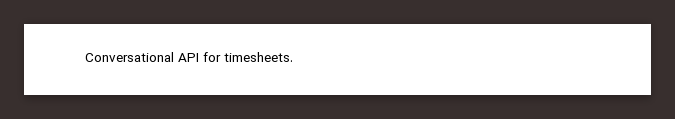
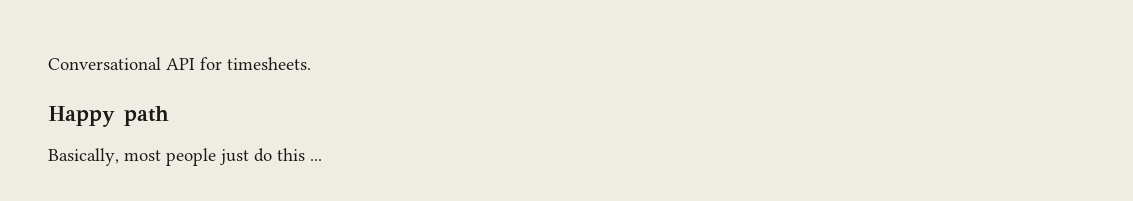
+ Happy path
+ Basically, most people just do this ...

